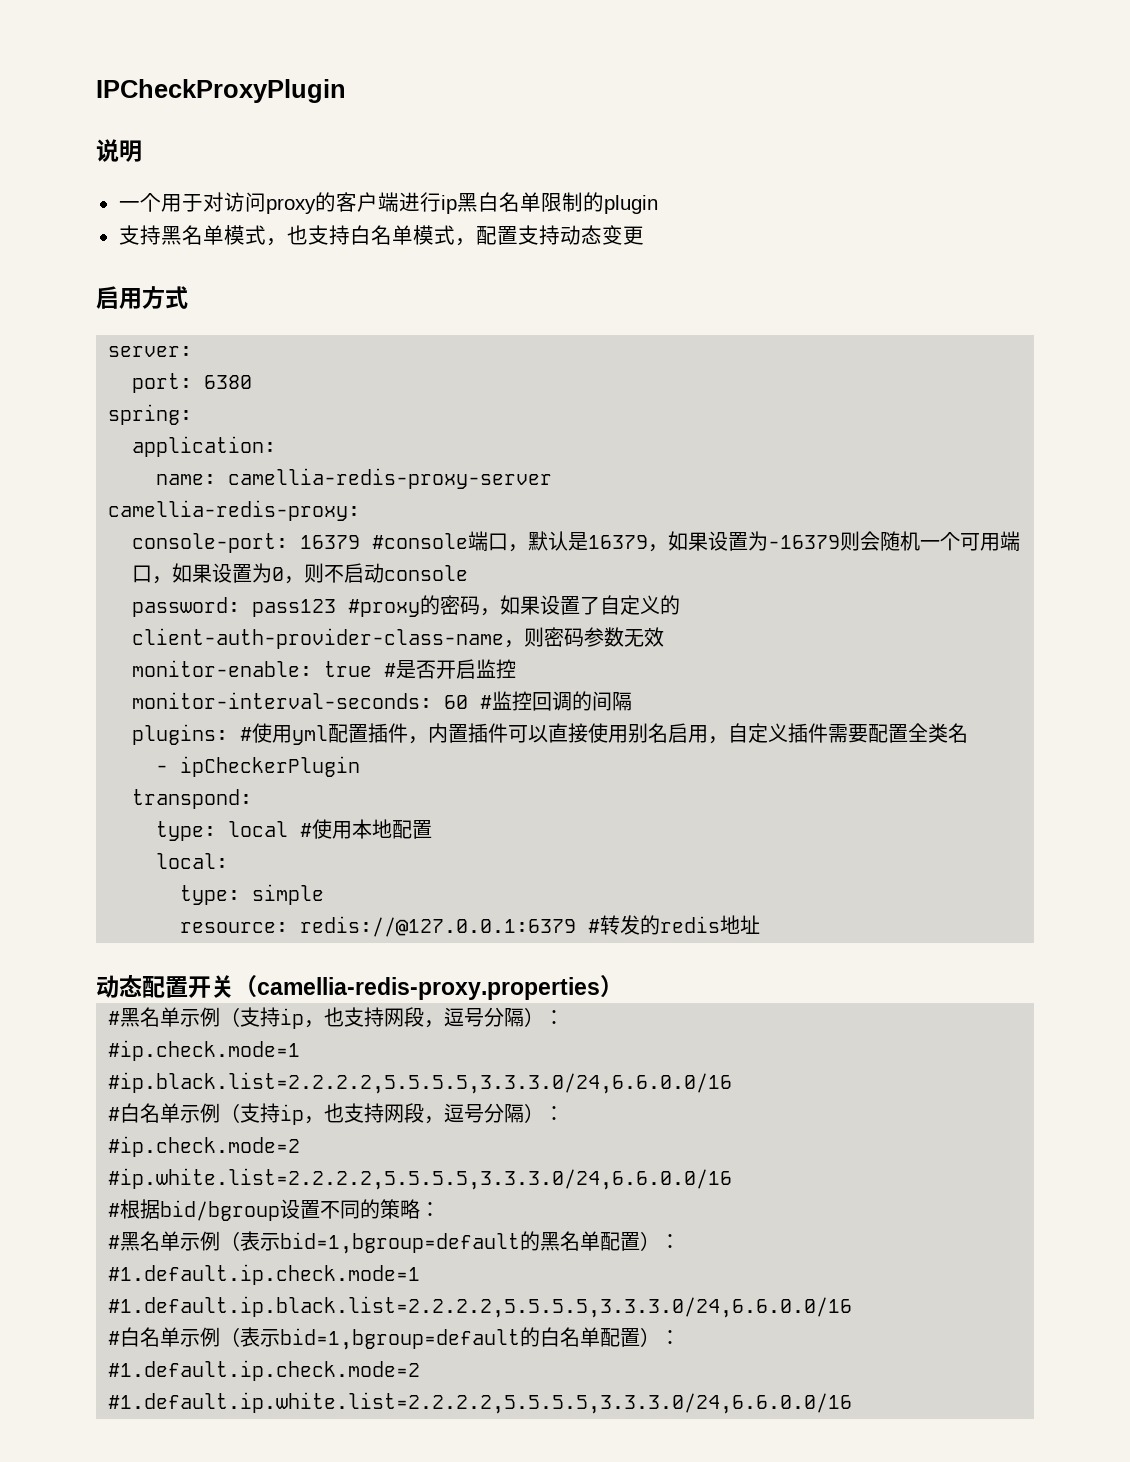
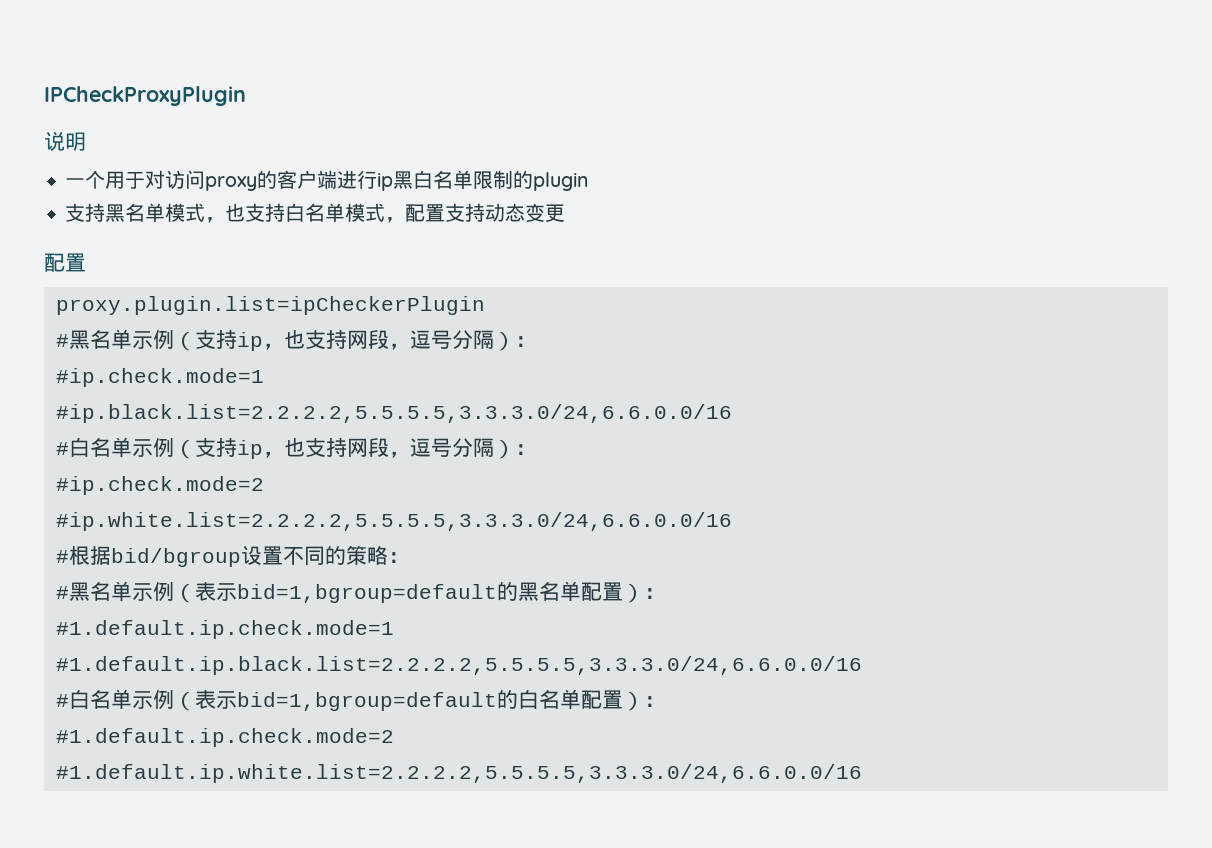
  支持黑名单模式，也支持白名单模式，配置支持动态变更
- 启用方式
- server:
- port: 6380
- spring:
- application:
- name: camellia-redis-proxy-server
- camellia-redis-proxy:
- console-port: 16379 #console端口，默认是16379，如果设置为-16379则会随机一个可用端口，如果设置为0，则不启动console
- password: pass123 #proxy的密码，如果设置了自定义的client-auth-provider-class-name，则密码参数无效
- monitor-enable: true #是否开启监控
- monitor-interval-seconds: 60 #监控回调的间隔
- plugins: #使用yml配置插件，内置插件可以直接使用别名启用，自定义插件需要配置全类名
- - ipCheckerPlugin
- transpond:
- type: local #使用本地配置
- local:
- type: simple
- resource: redis://@127.0.0.1:6379 #转发的redis地址
- 动态配置开关（camellia-redis-proxy.properties）
+ 配置
+ proxy.plugin.list=ipCheckerPlugin

